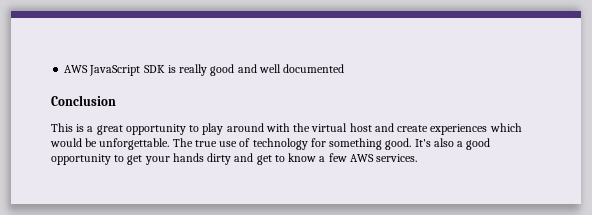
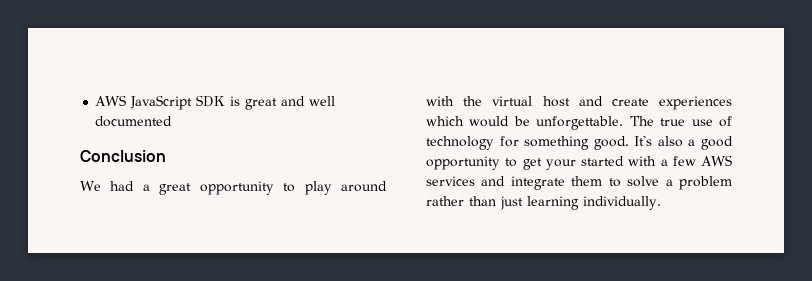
- AWS JavaScript SDK is really good and well documented
+ AWS JavaScript SDK is great and well documented
- This is a great opportunity to play around with the virtual host and create experiences which would be unforgettable.
+ We had a great opportunity to play around with the virtual host and create experiences which would be unforgettable.
- It's also a good opportunity to get your hands dirty and get to know a few AWS services.
+ It's also a good opportunity to get your started with a few AWS services and integrate them to solve a problem rather than just learning individually.

